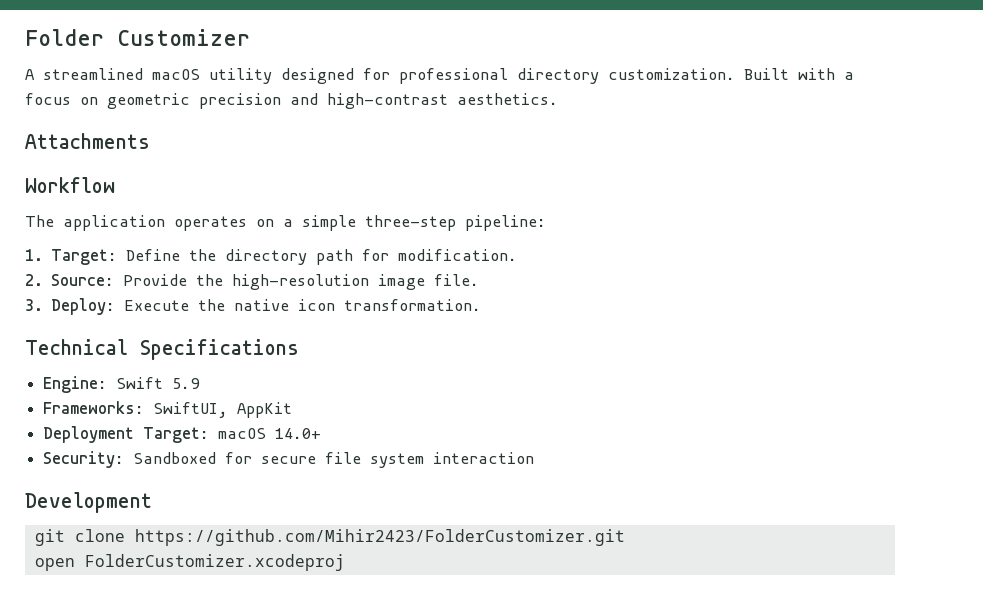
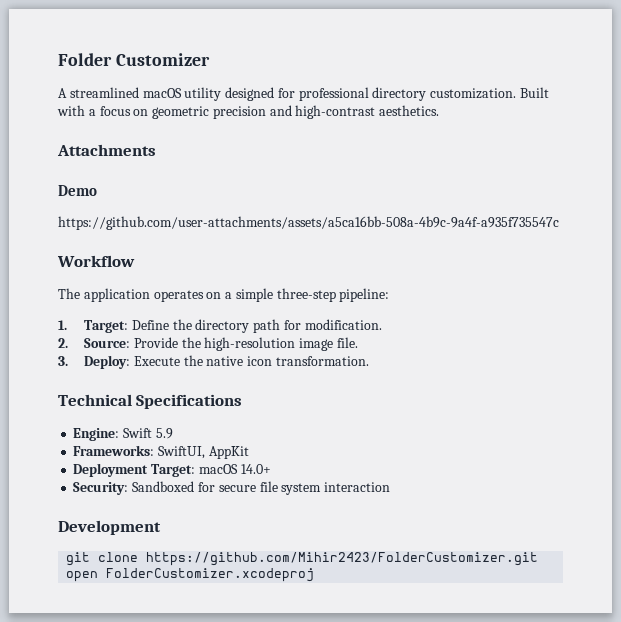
+ Demo
+ https://github.com/user-attachments/assets/a5ca16bb-508a-4b9c-9a4f-a935f735547c

